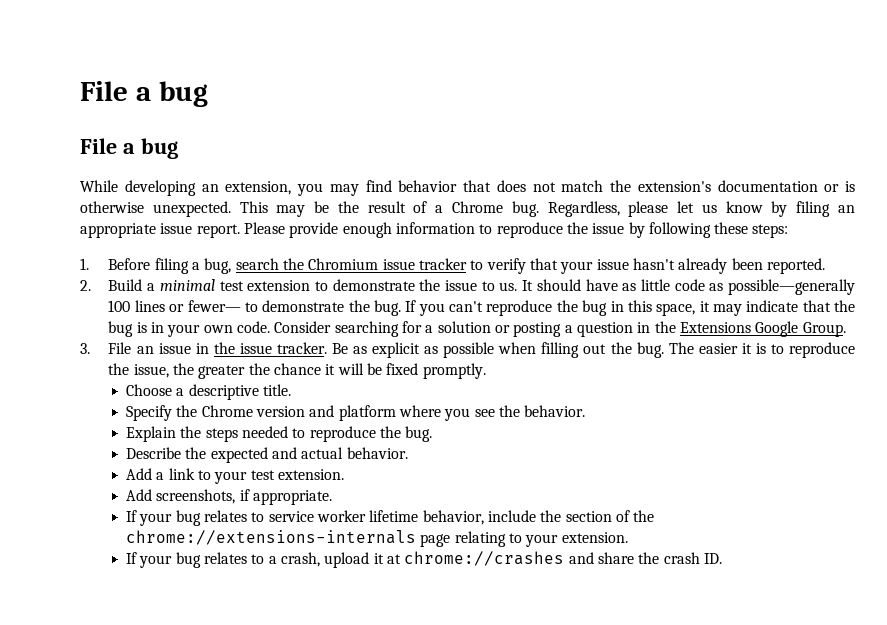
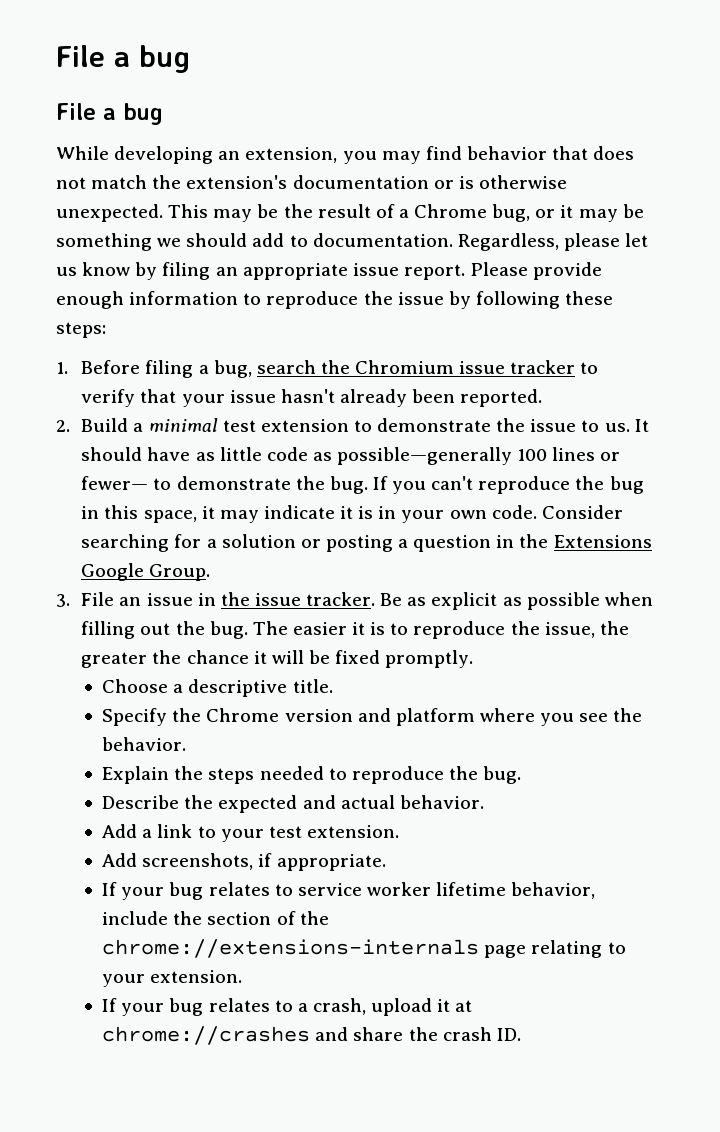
- This may be the result of a Chrome bug.
+ This may be the result of a Chrome bug, or it may be something we should add to documentation.
- If you can't reproduce the bug in this space, it may indicate that the bug is in your own code.
+ If you can't reproduce the bug in this space, it may indicate it is in your own code.

